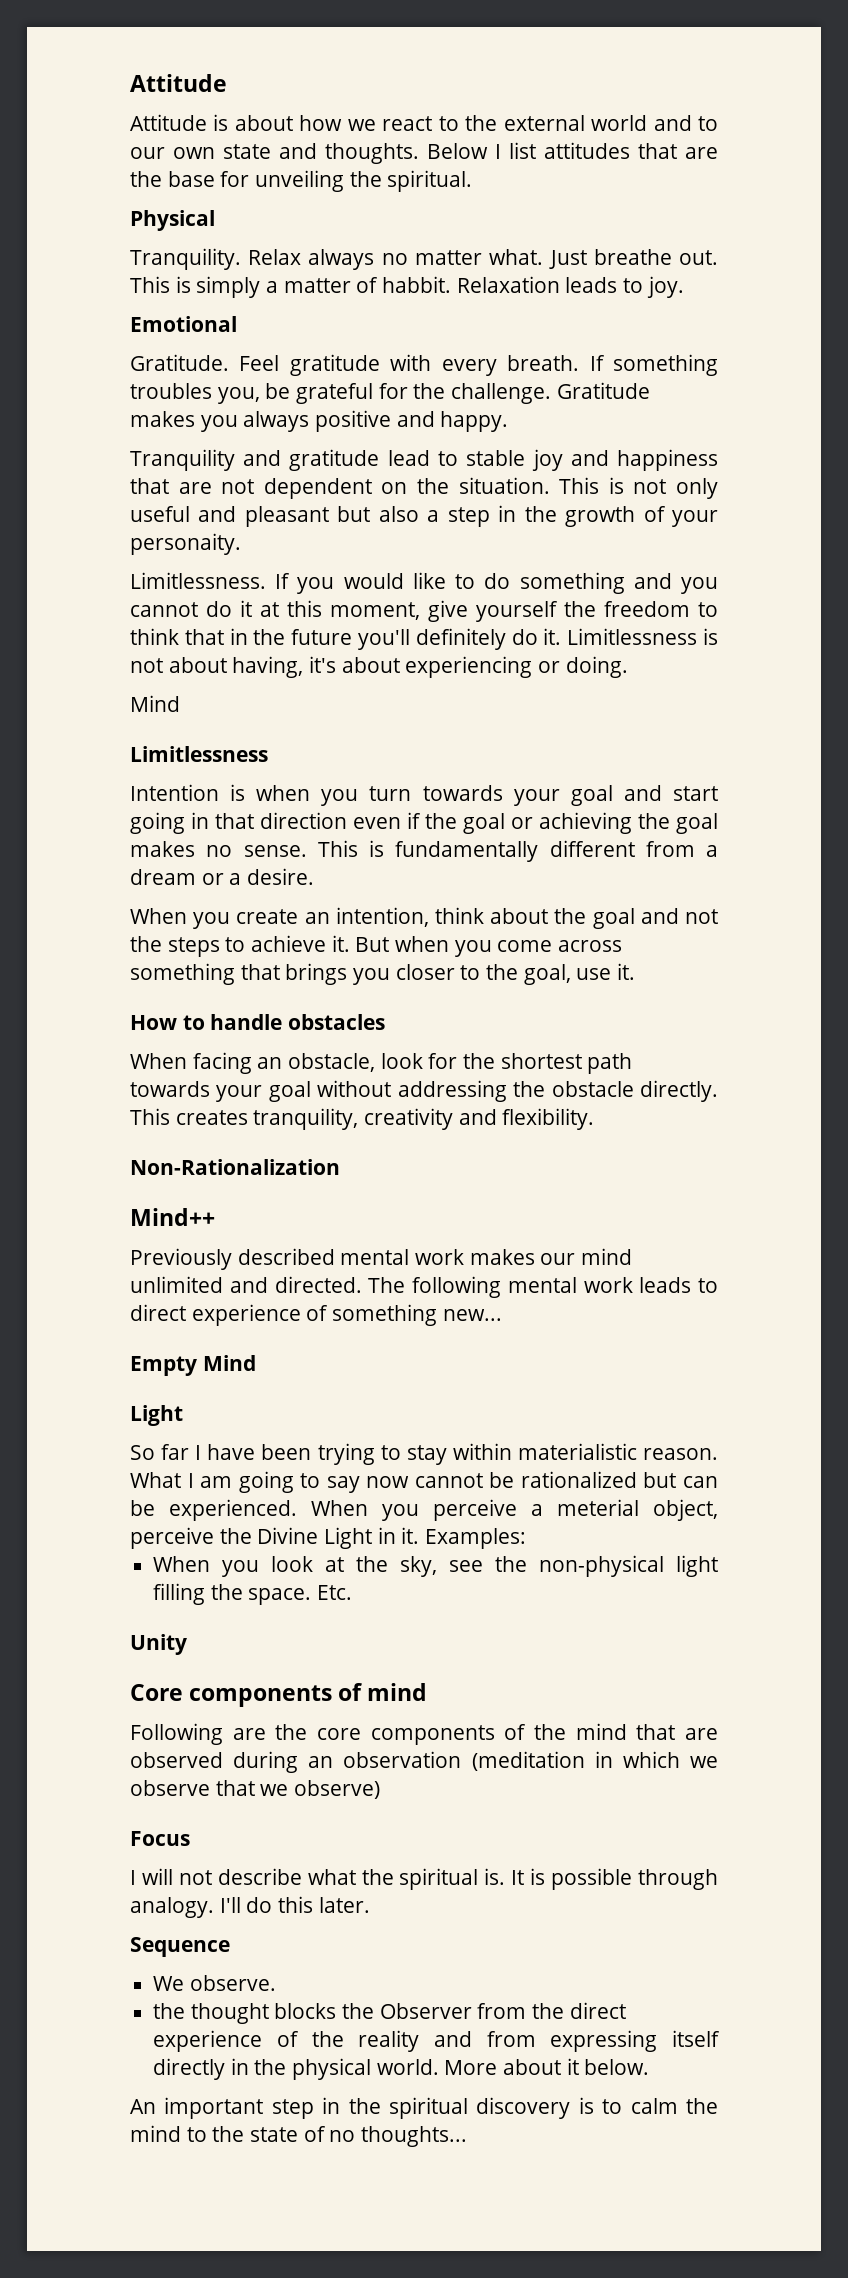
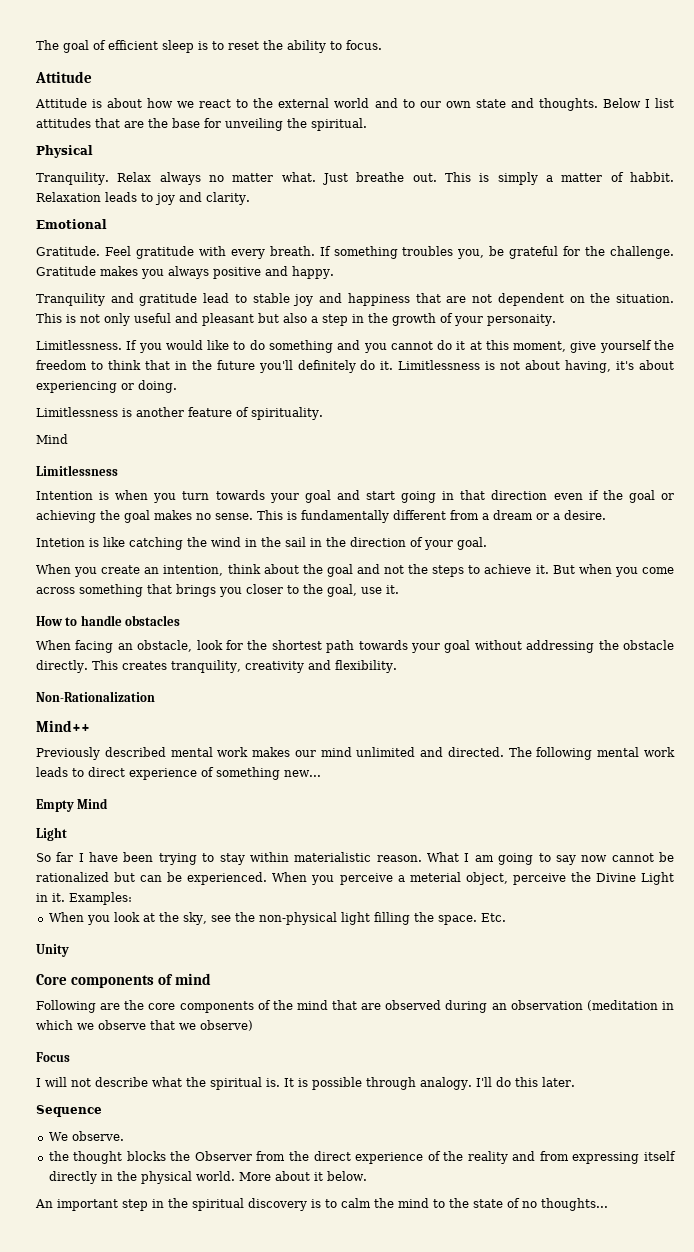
+ The goal of efficient sleep is to reset the ability to focus.
- Relaxation leads to joy.
+ Relaxation leads to joy and clarity.
+ Limitlessness is another feature of spirituality.
+ Intetion is like catching the wind in the sail in the direction of your goal.

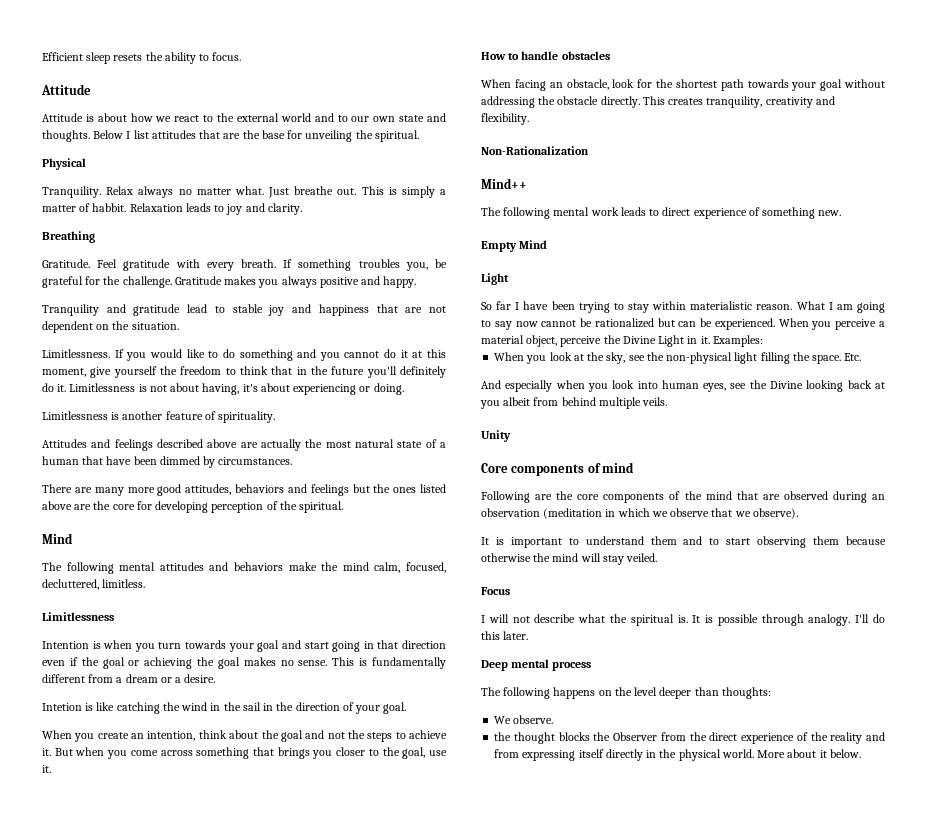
- The goal of efficient sleep is to reset the ability to focus.
+ Efficient sleep resets the ability to focus.
- Emotional
+ Breathing
- This is not only useful and pleasant but also a step in the growth of your personaity.
  Limitlessness is another feature of spirituality.
+ Attitudes and feelings described above are actually the most natural state of a human that have been dimmed by circumstances.
+ There are many more good attitudes, behaviors and feelings but the ones listed above are the core for developing perception of the spiritual.
  Mind
+ The following mental attitudes and behaviors make the mind calm, focused, decluttered, limitless.
- Previously described mental work makes our mind unlimited and directed. The following mental work leads to direct experience of something new...
+ The following mental work leads to direct experience of something new.
- When you perceive a meterial object, perceive the Divine Light in it.
+ When you perceive a material object, perceive the Divine Light in it.
+ And especially when you look into human eyes, see the Divine looking back at you albeit from behind multiple veils.
- Following are the core components of the mind that are observed during an observation (meditation in which we observe that we observe)
+ Following are the core components of the mind that are observed during an observation (meditation in which we observe that we observe).
+ It is important to understand them and to start observing them because otherwise the mind will stay veiled.
- Sequence
+ Deep mental process
+ The following happens on the level deeper than thoughts:
- An important step in the spiritual discovery is to calm the mind to the state of no thoughts...

